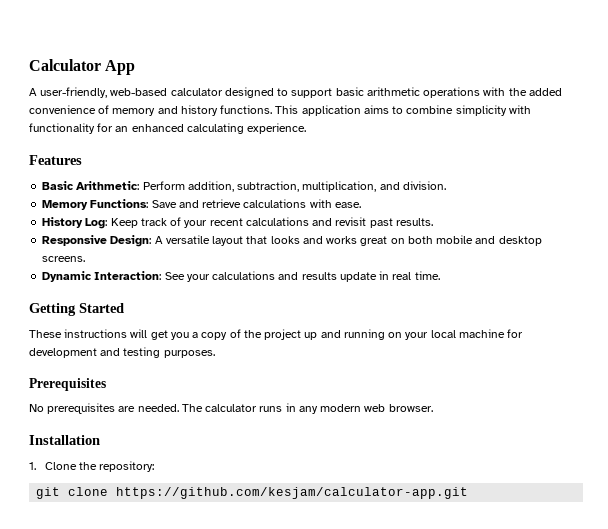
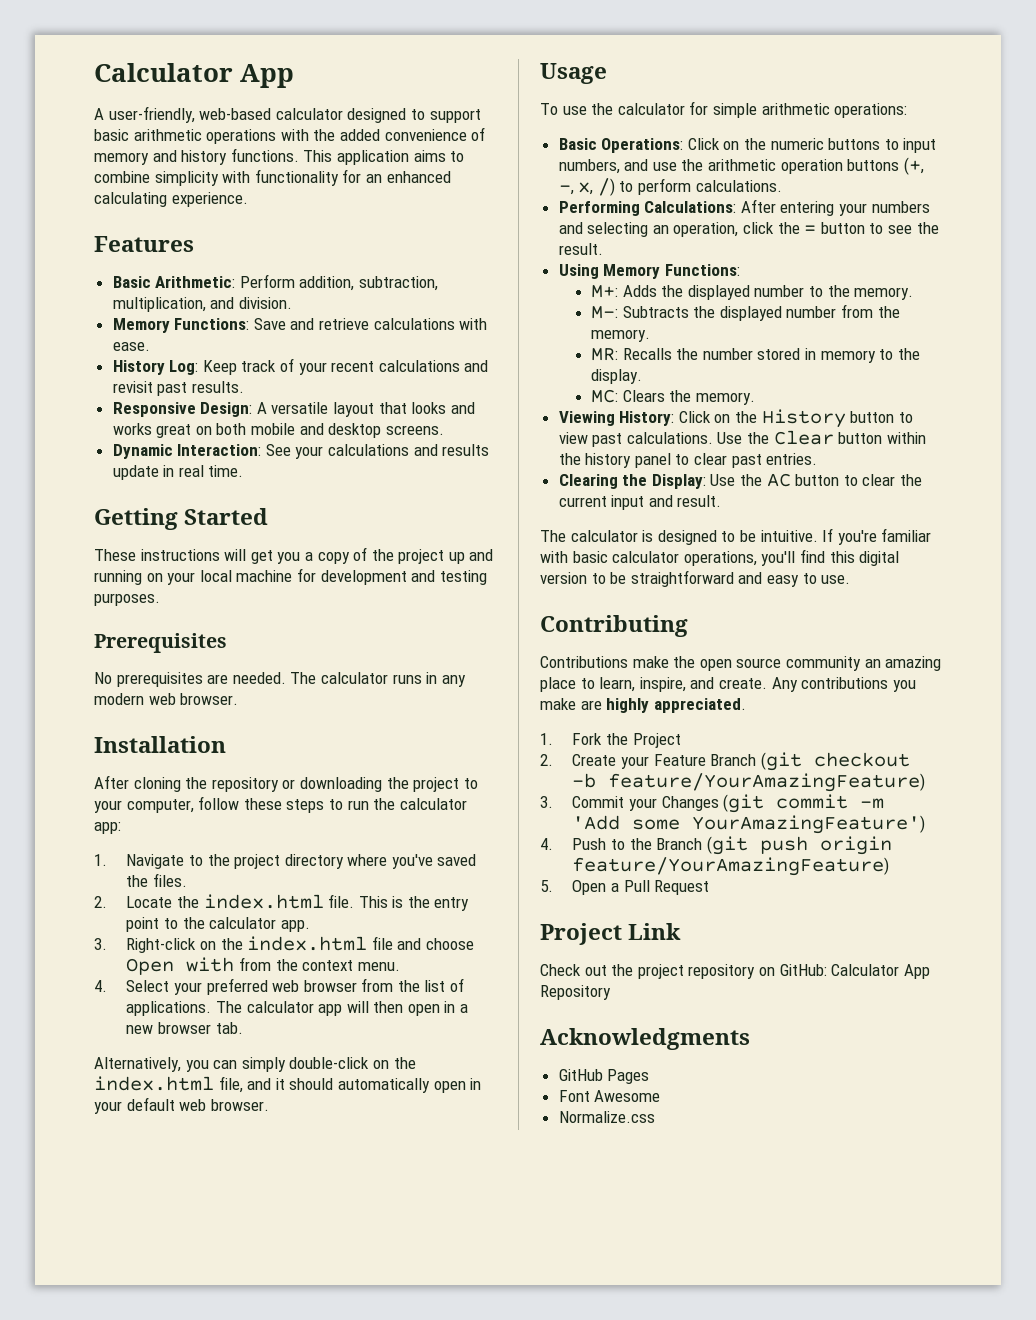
- 1. Clone the repository:
- git clone https://github.com/kesjam/calculator-app.git
+ After cloning the repository or downloading the project to your computer, follow these steps to run the calculator app:
+ 1. Navigate to the project directory where you've saved the files.
+ 2. Locate the index.html file. This is the entry point to the calculator app.
+ 3. Right-click on the index.html file and choose Open with from the context menu.
+ 4. Select your preferred web browser from the list of applications. The calculator app will then open in a new browser tab.
+ Alternatively, you can simply double-click on the index.html file, and it should automatically open in your default web browser.
+ Usage
+ To use the calculator for simple arithmetic operations:
+ Basic Operations: Click on the numeric buttons to input numbers, and use the arithmetic operation buttons (+, -, x, /) to perform calculations.
+ Performing Calculations: After entering your numbers and selecting an operation, click the = button to see the result.
+ Using Memory Functions:
+ M+: Adds the displayed number to the memory.
+ M-: Subtracts the displayed number from the memory.
+ MR: Recalls the number stored in memory to the display.
+ MC: Clears the memory.
+ Viewing History: Click on the History button to view past calculations. Use the Clear button within the history panel to clear past entries.
+ Clearing the Display: Use the AC button to clear the current input and result.
+ The calculator is designed to be intuitive. If you're familiar with basic calculator operations, you'll find this digital version to be straightforward and easy to use.
+ Contributing
+ Contributions make the open source community an amazing place to learn, inspire, and create. Any contributions you make are highly appreciated.
+ 1. Fork the Project
+ 2. Create your Feature Branch (git checkout -b feature/YourAmazingFeature)
+ 3. Commit your Changes (git commit -m 'Add some YourAmazingFeature')
+ 4. Push to the Branch (git push origin feature/YourAmazingFeature)
+ 5. Open a Pull Request
+ Project Link
+ Check out the project repository on GitHub: Calculator App Repository
+ Acknowledgments
+ GitHub Pages
+ Font Awesome
+ Normalize.css

